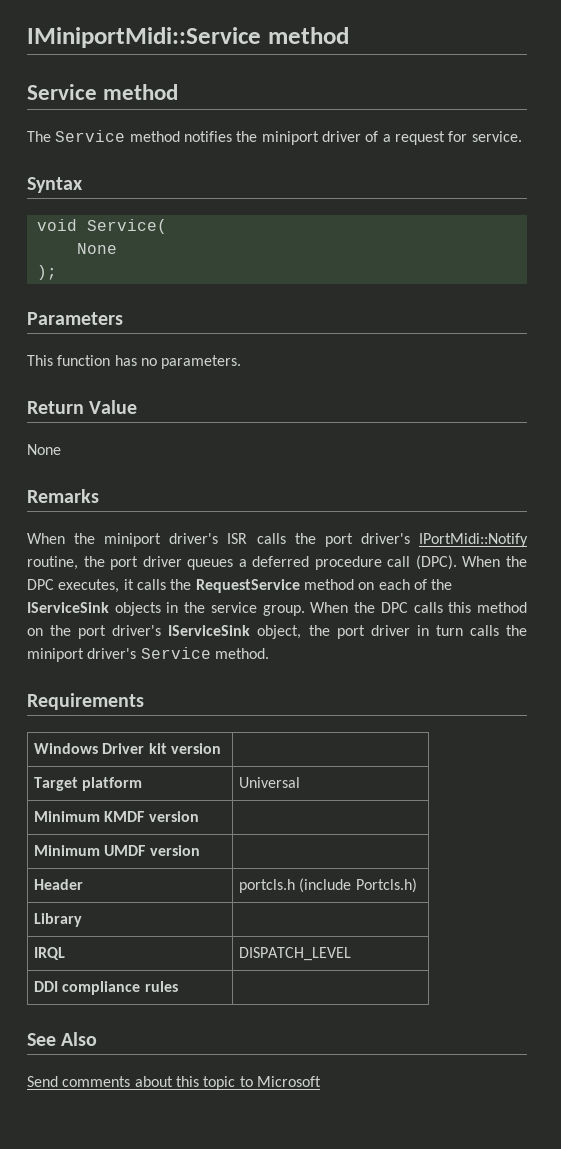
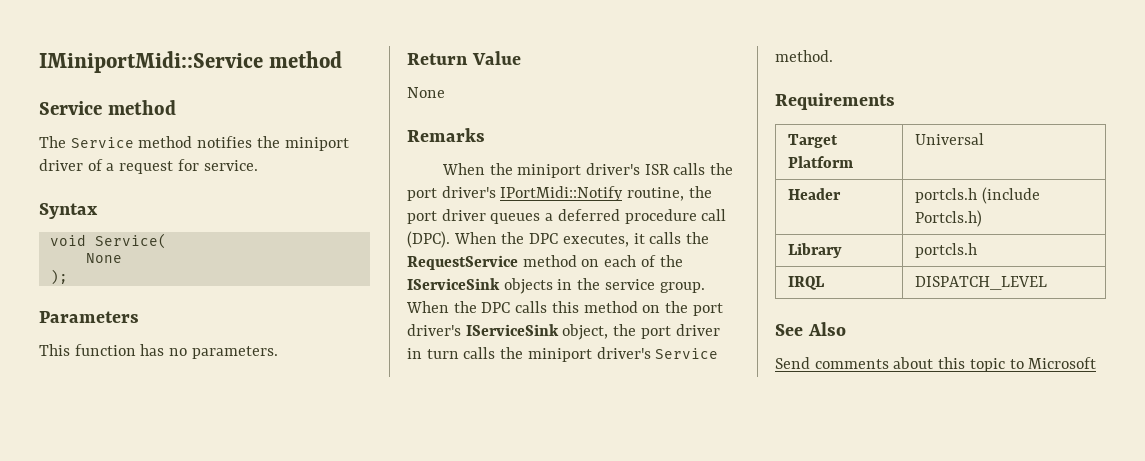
- Windows Driver kit version |
- Target platform | Universal
+ Target Platform | Universal
- Minimum KMDF version |
- Minimum UMDF version |
- Library |
+ Library | portcls.h
- DDI compliance rules |

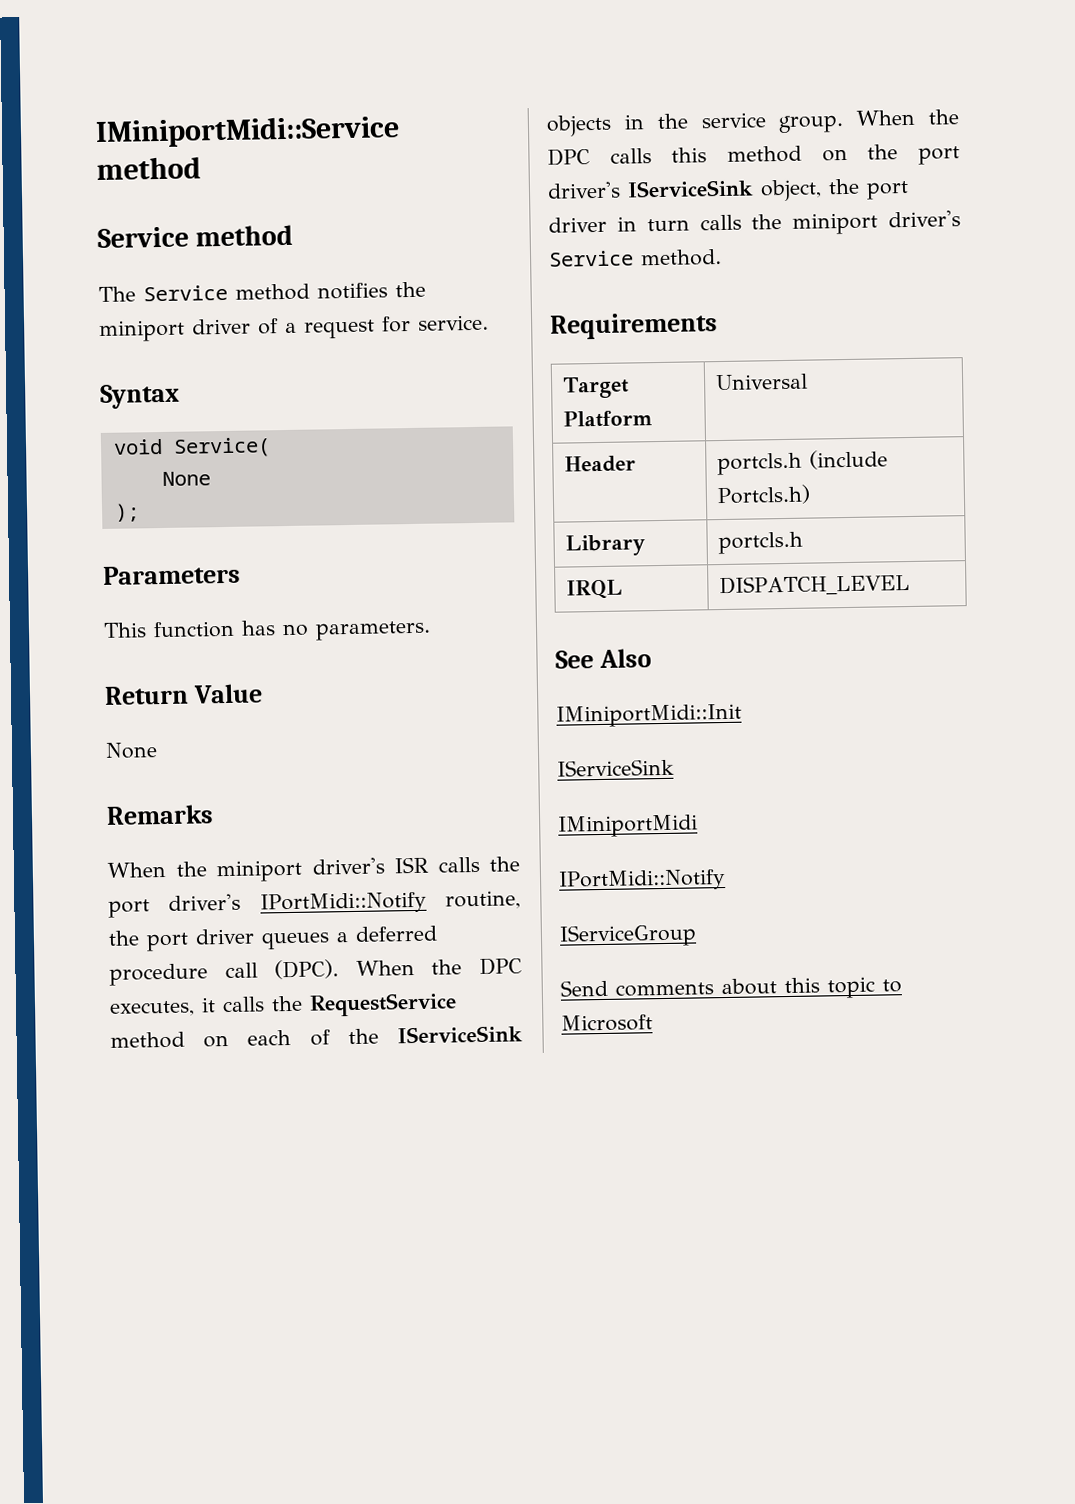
+ IMiniportMidi::Init
+ IServiceSink
+ IMiniportMidi
+ IPortMidi::Notify
+ IServiceGroup

